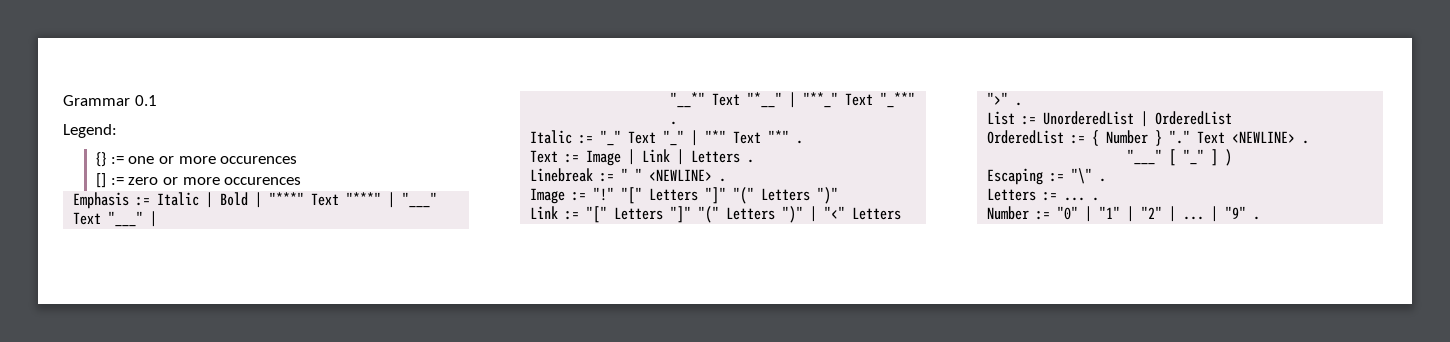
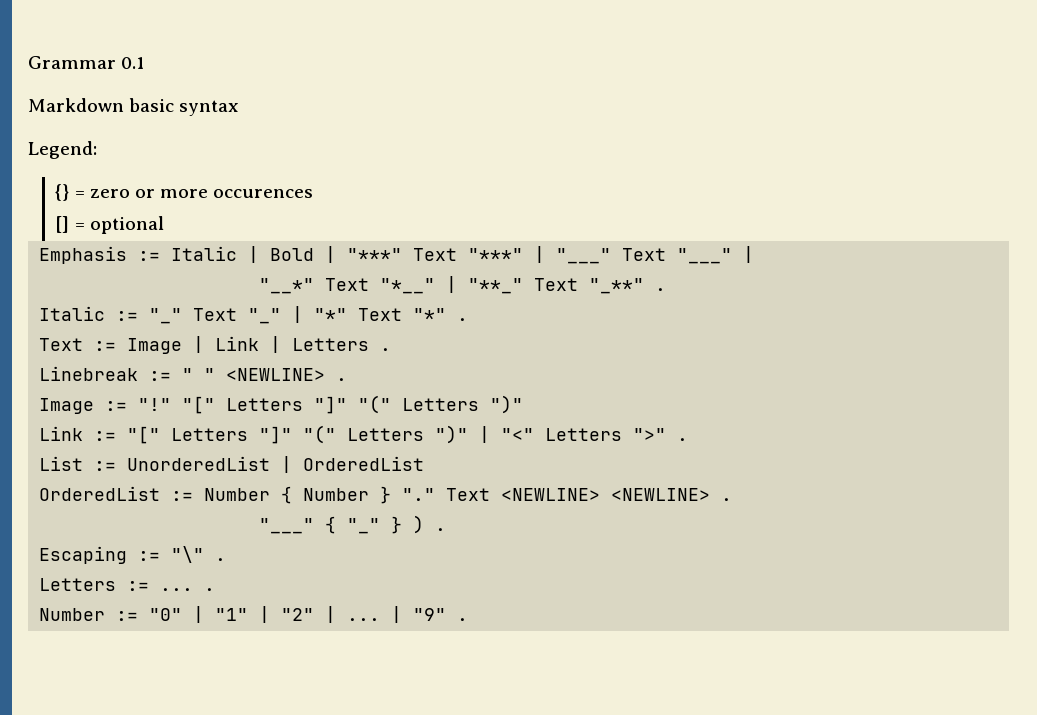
+ Markdown basic syntax
- {} := one or more occurences
+ {} = zero or more occurences
- [] := zero or more occurences
+ [] = optional
- OrderedList := { Number } "."
+ OrderedList := Number { Number } "."
- Text <NEWLINE> .
+ Text <NEWLINE> <NEWLINE> .
- "___" [ "_" ] )
+ "___" { "_" } ) .

